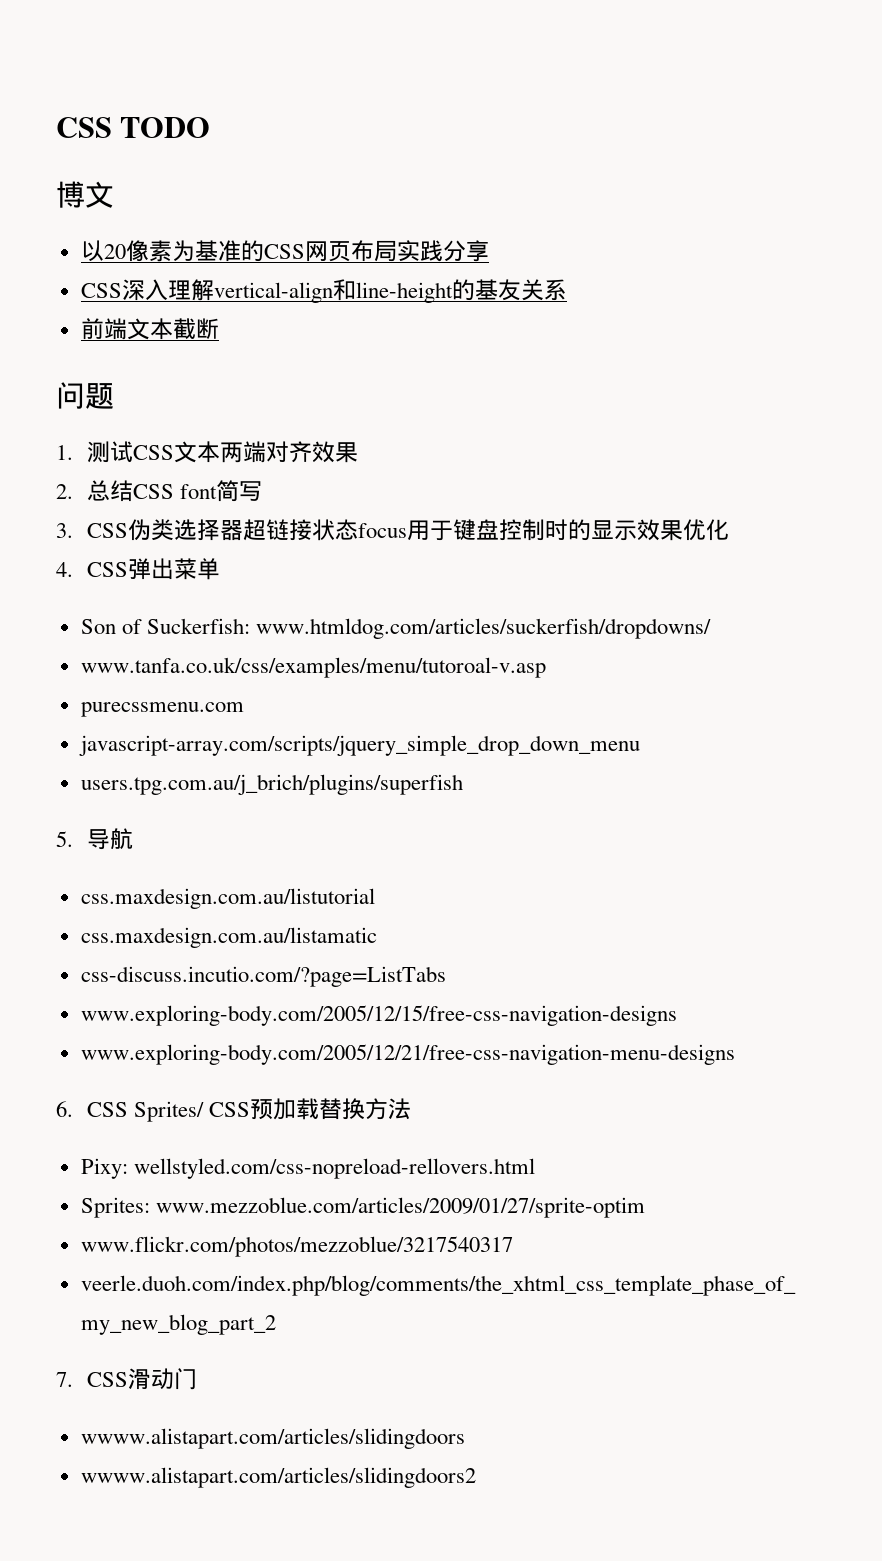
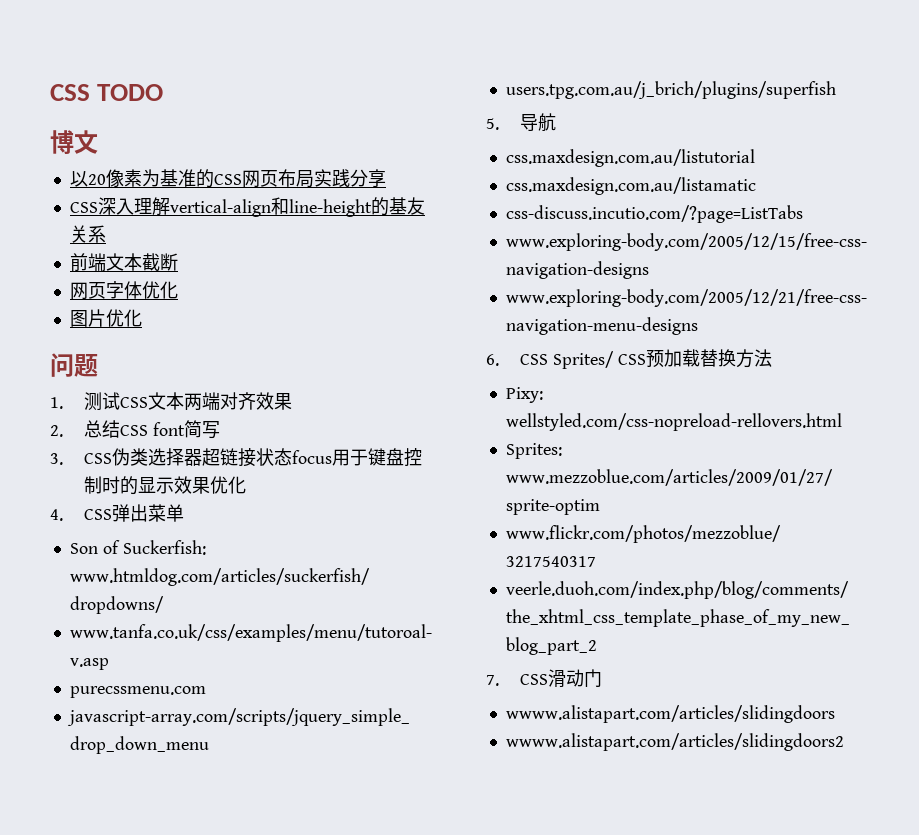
+ 网页字体优化
+ 图片优化

